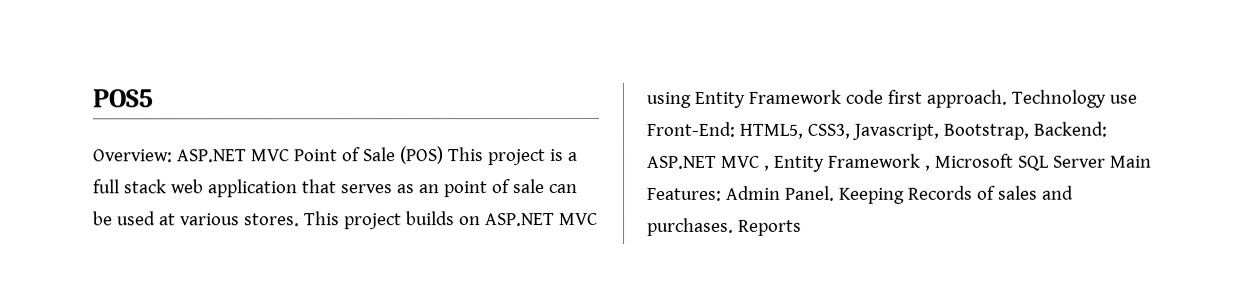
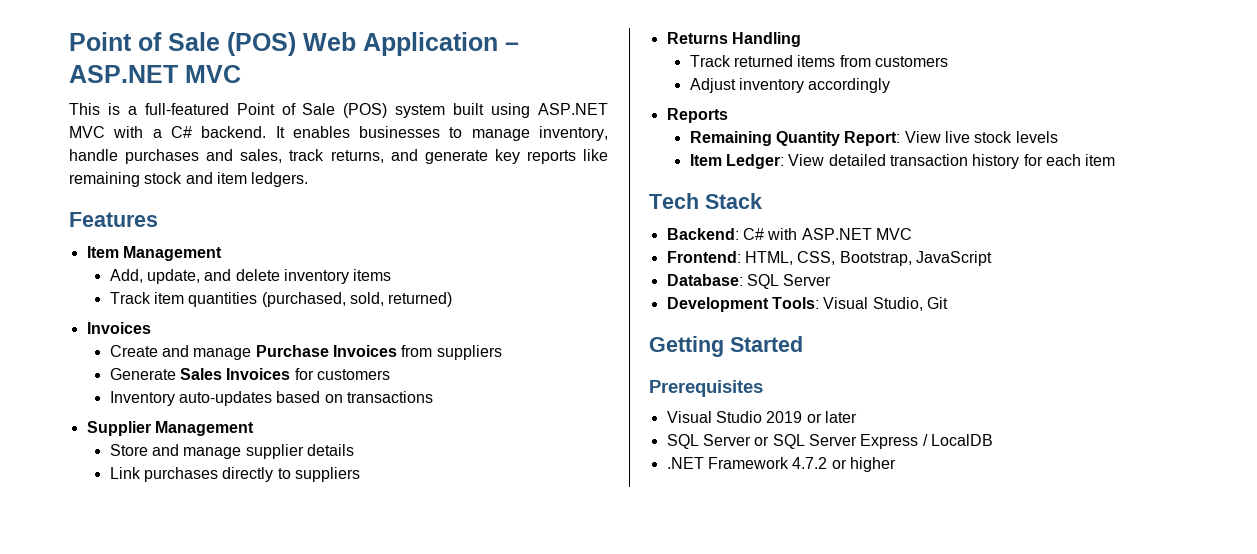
- POS5
- Overview: ASP.NET MVC Point of Sale (POS) This project is a full stack web application that serves as an point of sale can be used at various stores. This project builds on ASP.NET MVC using Entity Framework code first approach. Technology use Front-End: HTML5, CSS3, Javascript, Bootstrap, Backend: ASP.NET MVC , Entity Framework , Microsoft SQL Server Main Features: Admin Panel. Keeping Records of sales and purchases. Reports
+ Point of Sale (POS) Web Application – ASP.NET MVC
+ This is a full-featured Point of Sale (POS) system built using ASP.NET MVC with a C# backend. It enables businesses to manage inventory, handle purchases and sales, track returns, and generate key reports like remaining stock and item ledgers.
+ Features
+ Item Management
+ Add, update, and delete inventory items
+ Track item quantities (purchased, sold, returned)
+ Invoices
+ Create and manage Purchase Invoices from suppliers
+ Generate Sales Invoices for customers
+ Inventory auto-updates based on transactions
+ Supplier Management
+ Store and manage supplier details
+ Link purchases directly to suppliers
+ Returns Handling
+ Track returned items from customers
+ Adjust inventory accordingly
+ Reports
+ Remaining Quantity Report: View live stock levels
+ Item Ledger: View detailed transaction history for each item
+ Tech Stack
+ Backend: C# with ASP.NET MVC
+ Frontend: HTML, CSS, Bootstrap, JavaScript
+ Database: SQL Server
+ Development Tools: Visual Studio, Git
+ Getting Started
+ Prerequisites
+ Visual Studio 2019 or later
+ SQL Server or SQL Server Express / LocalDB
+ .NET Framework 4.7.2 or higher

